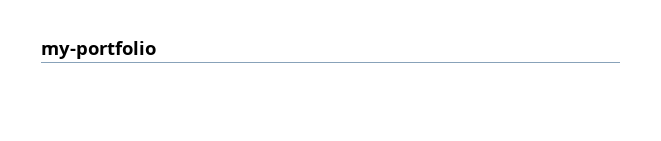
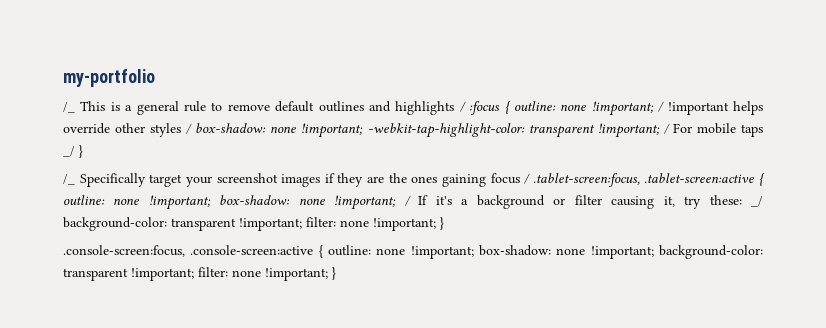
+ /_ This is a general rule to remove default outlines and highlights / :focus { outline: none !important; / !important helps override other styles / box-shadow: none !important; -webkit-tap-highlight-color: transparent !important; / For mobile taps _/ }
+ /_ Specifically target your screenshot images if they are the ones gaining focus / .tablet-screen:focus, .tablet-screen:active { outline: none !important; box-shadow: none !important; / If it's a background or filter causing it, try these: _/ background-color: transparent !important; filter: none !important; }
+ .console-screen:focus, .console-screen:active { outline: none !important; box-shadow: none !important; background-color: transparent !important; filter: none !important; }

